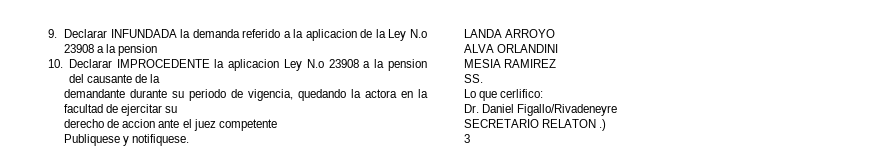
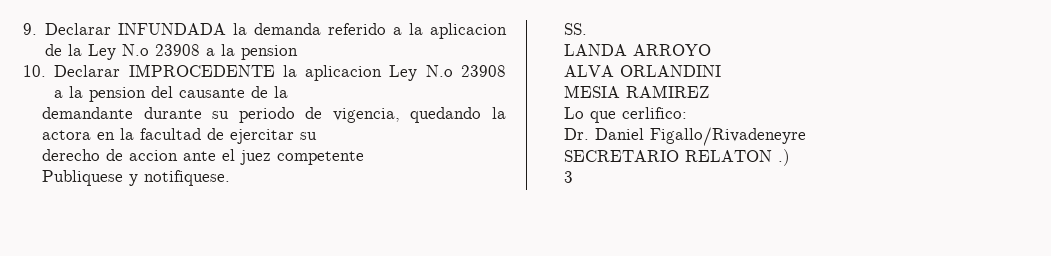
+ SS.
- SS.

